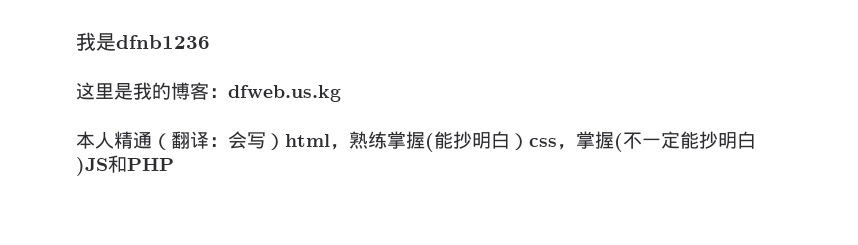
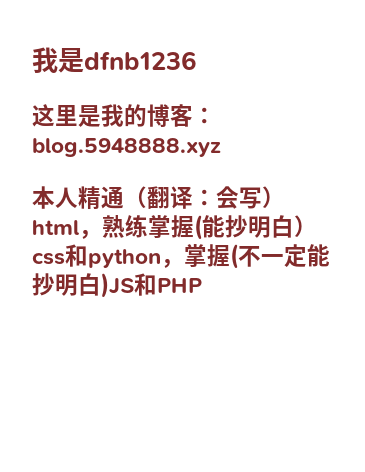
- 这里是我的博客：dfweb.us.kg
+ 这里是我的博客：blog.5948888.xyz
- 本人精通（翻译：会写）html，熟练掌握(能抄明白）css，掌握(不一定能抄明白)JS和PHP
+ 本人精通（翻译：会写）html，熟练掌握(能抄明白）css和python，掌握(不一定能抄明白)JS和PHP

